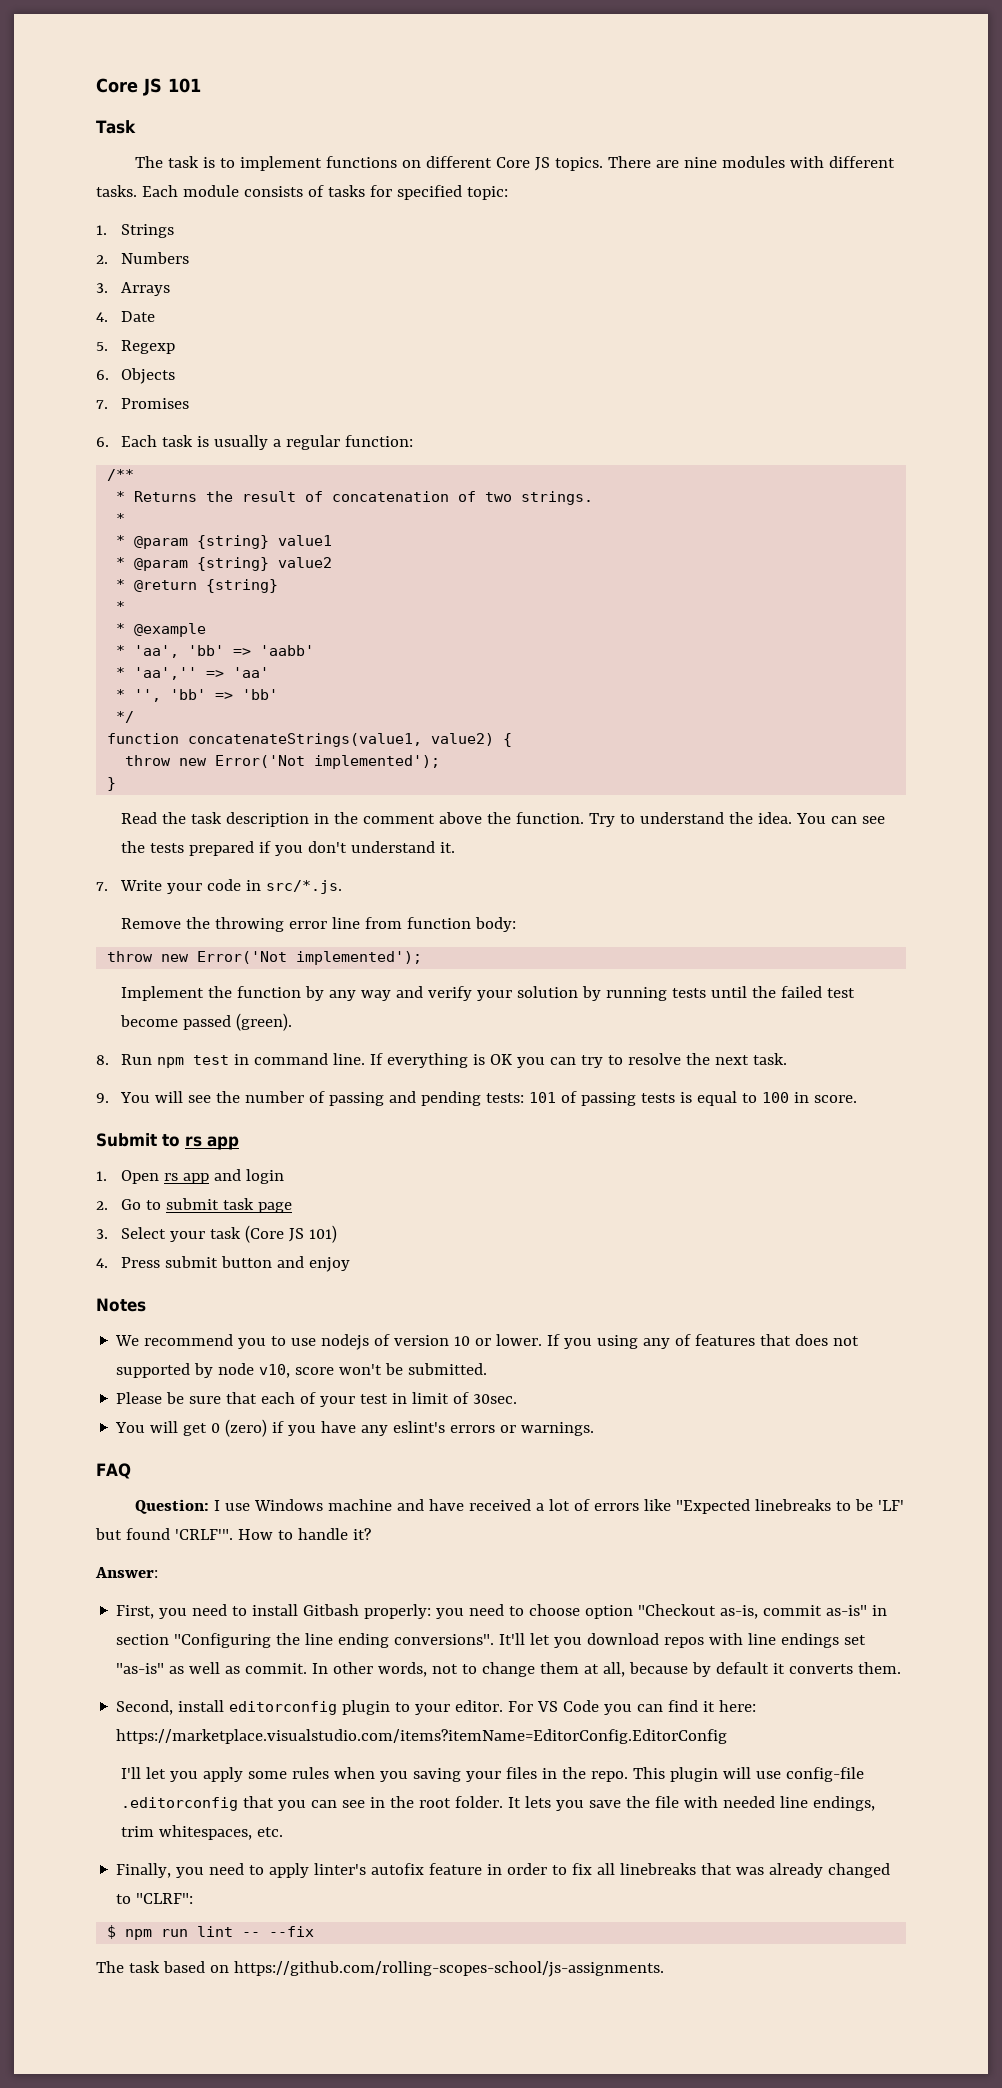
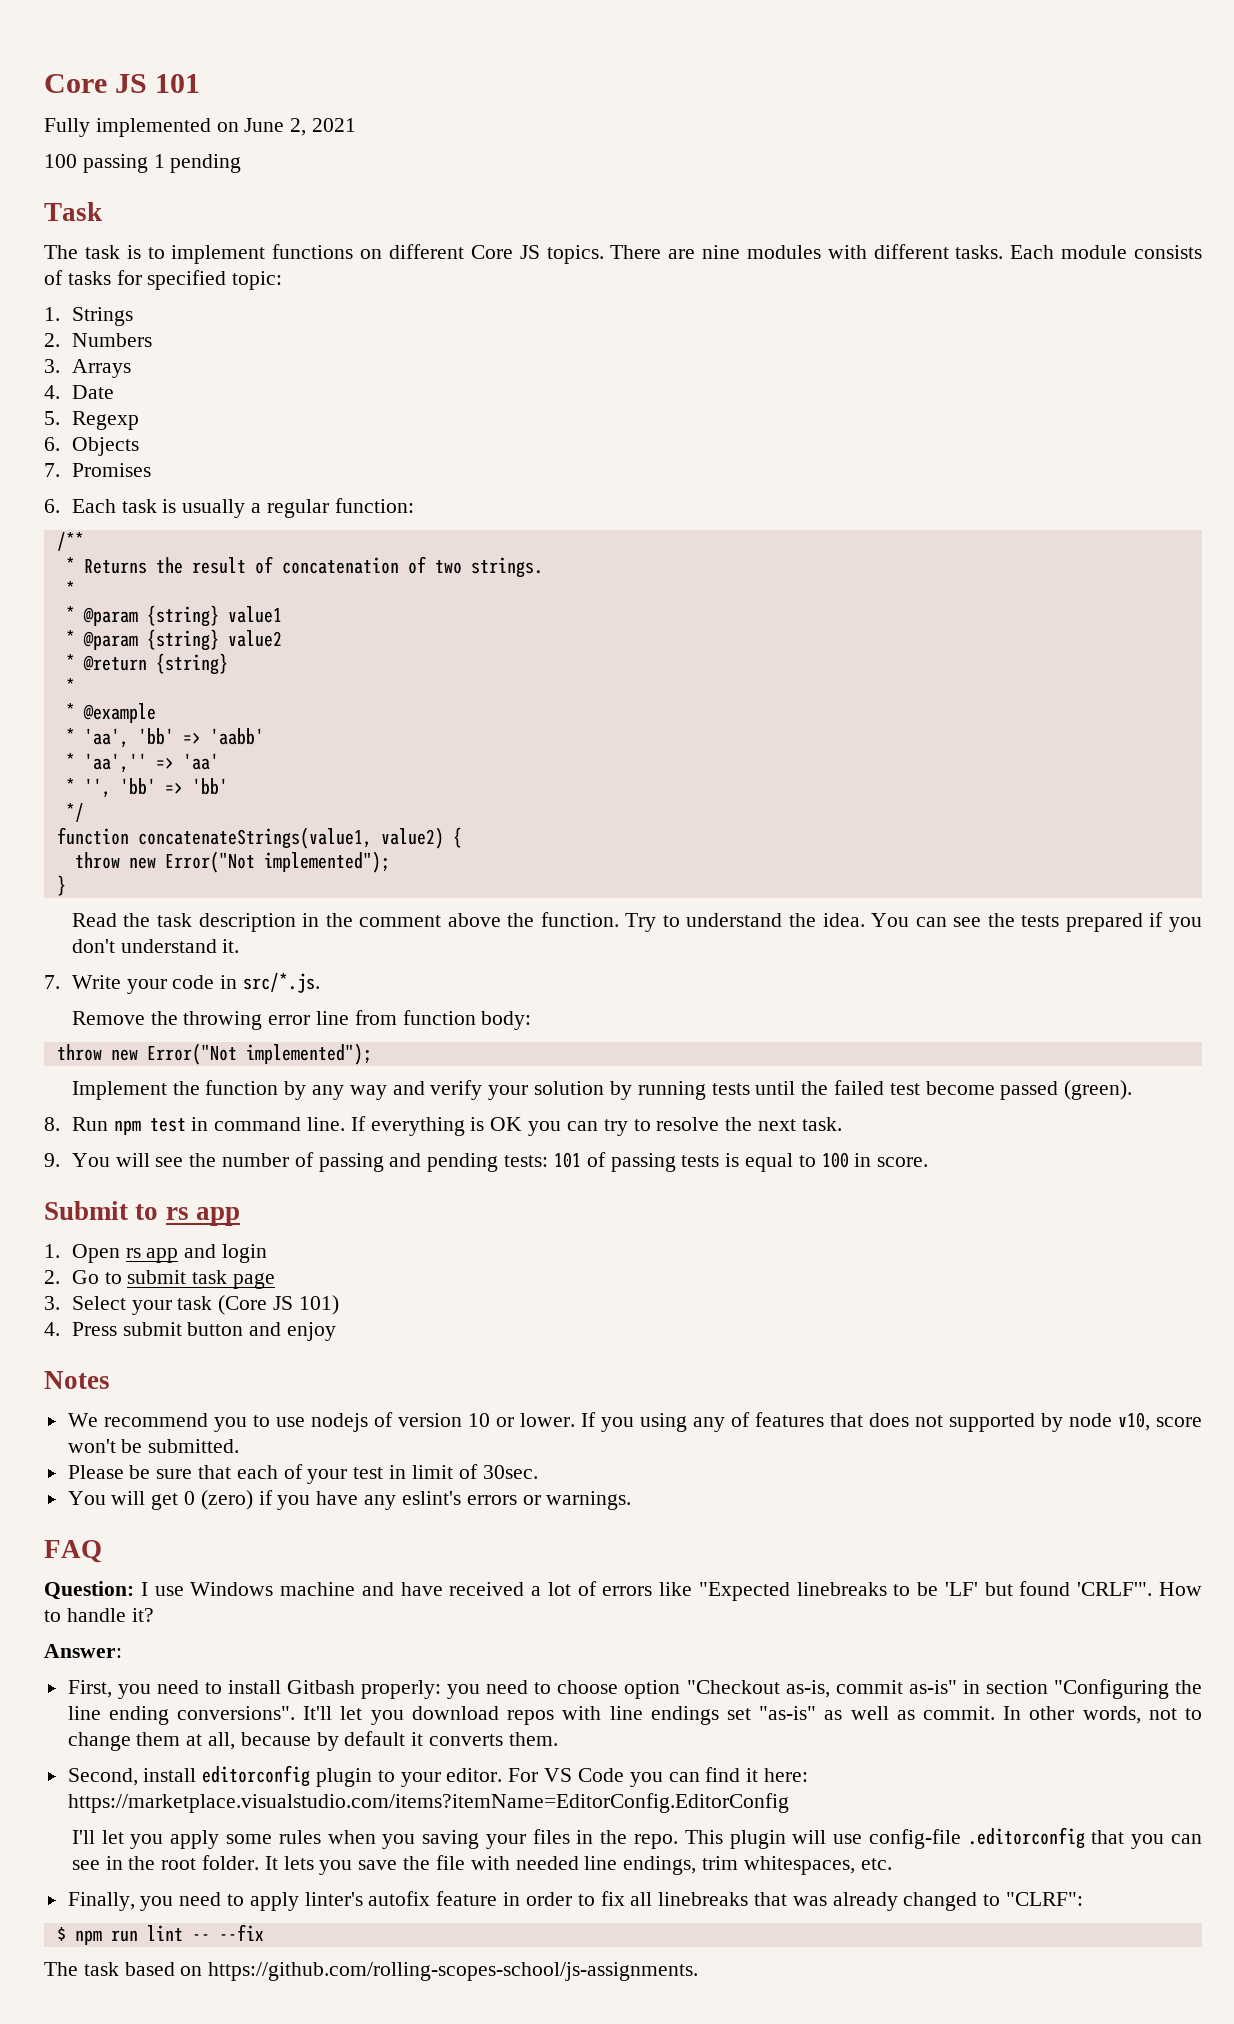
+ Fully implemented on June 2, 2021
+ 100 passing 1 pending
  function concatenateStrings(value1, value2) {
- throw new Error('Not implemented');
+ throw new Error("Not implemented");
  Remove the throwing error line from function body:
- throw new Error('Not implemented');
+ throw new Error("Not implemented");

